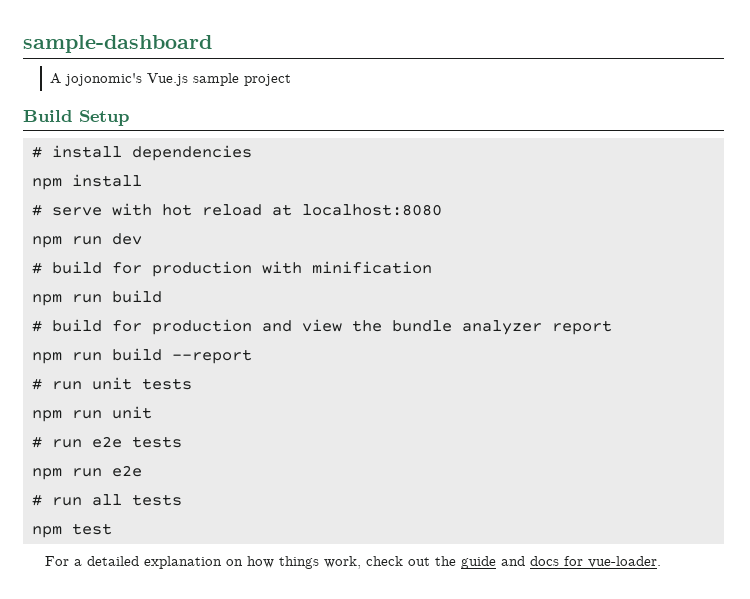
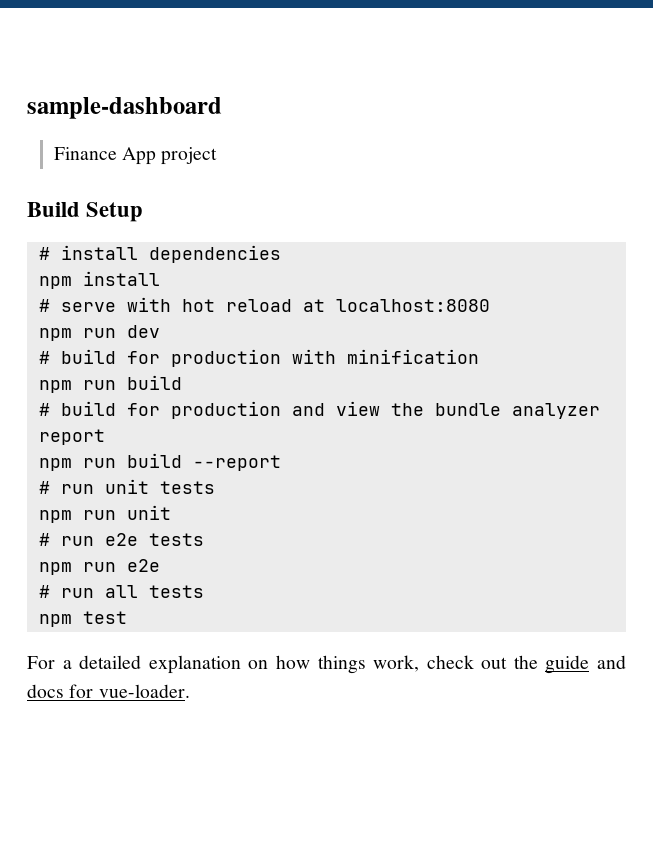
- A jojonomic's Vue.js sample project
+ Finance App project

